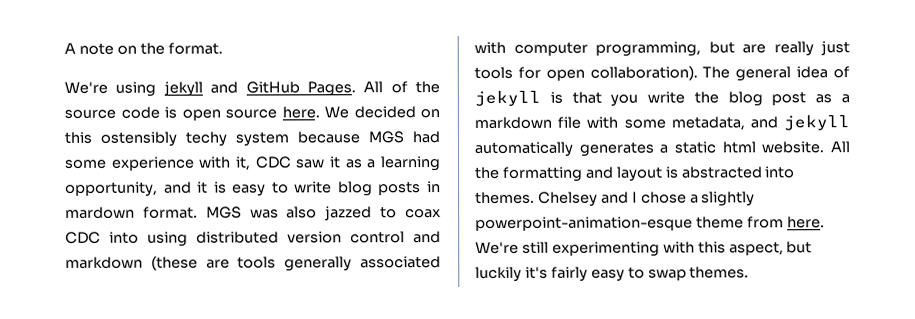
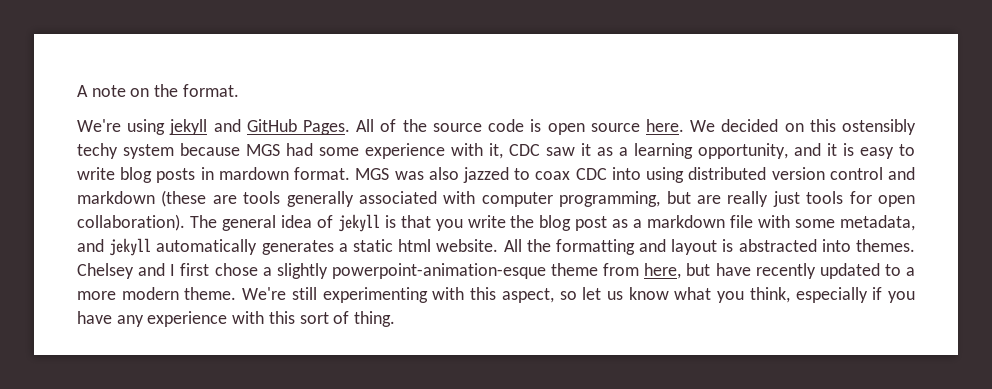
- Chelsey and I chose a slightly powerpoint-animation-esque theme from here.
+ Chelsey and I first chose a slightly powerpoint-animation-esque theme from here, but have recently updated to a more modern theme.
- We're still experimenting with this aspect, but luckily it's fairly easy to swap themes.
+ We're still experimenting with this aspect, so let us know what you think, especially if you have any experience with this sort of thing.

